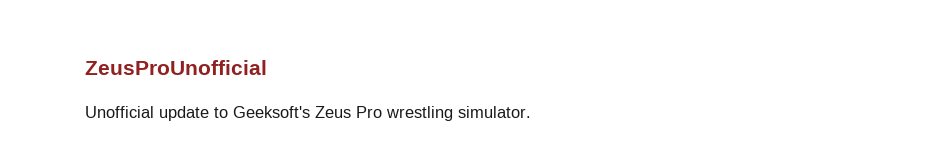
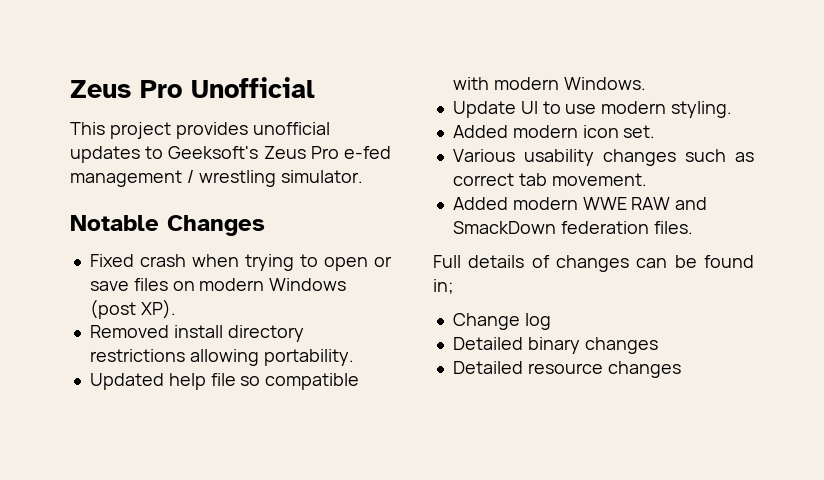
- ZeusProUnofficial
- Unofficial update to Geeksoft's Zeus Pro wrestling simulator.
+ Zeus Pro Unofficial
+ This project provides unofficial updates to Geeksoft's Zeus Pro e-fed management / wrestling simulator.
+ Notable Changes
+ Fixed crash when trying to open or save files on modern Windows (post XP).
+ Removed install directory restrictions allowing portability.
+ Updated help file so compatible with modern Windows.
+ Update UI to use modern styling.
+ Added modern icon set.
+ Various usability changes such as correct tab movement.
+ Added modern WWE RAW and SmackDown federation files.
+ Full details of changes can be found in;
+ Change log
+ Detailed binary changes
+ Detailed resource changes

